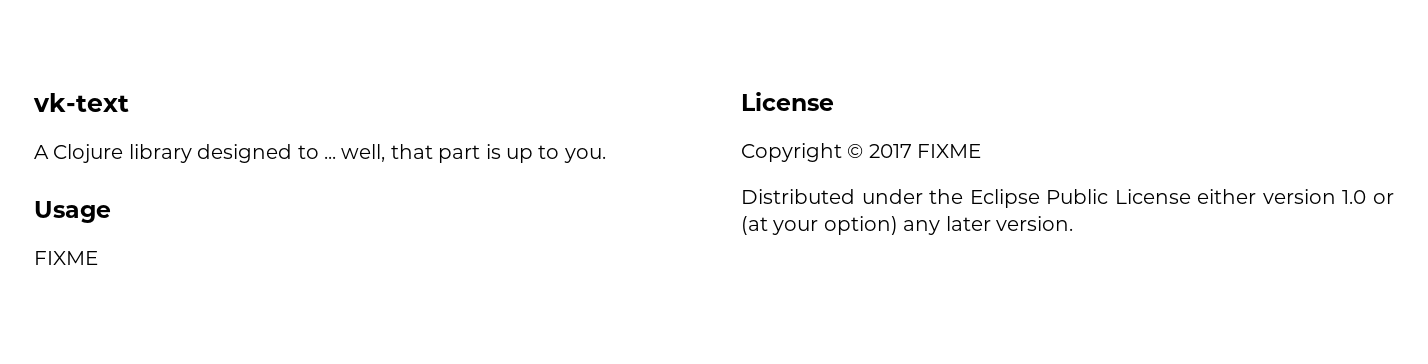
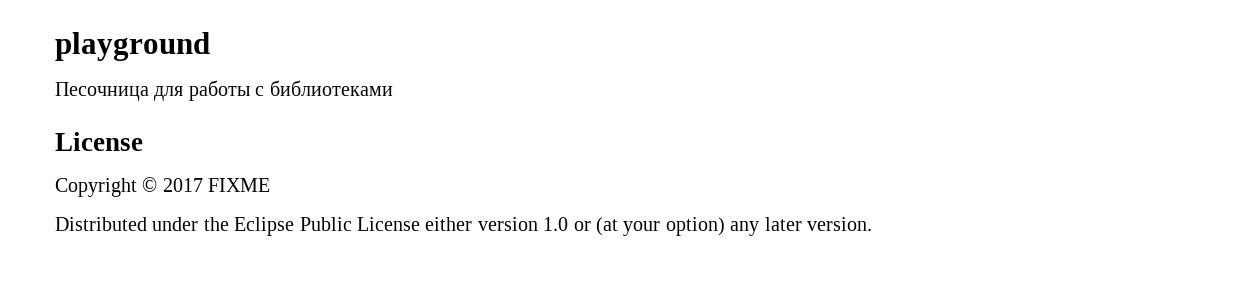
- vk-text
- A Clojure library designed to ... well, that part is up to you.
- Usage
- FIXME
+ playground
+ Песочница для работы с библиотеками

